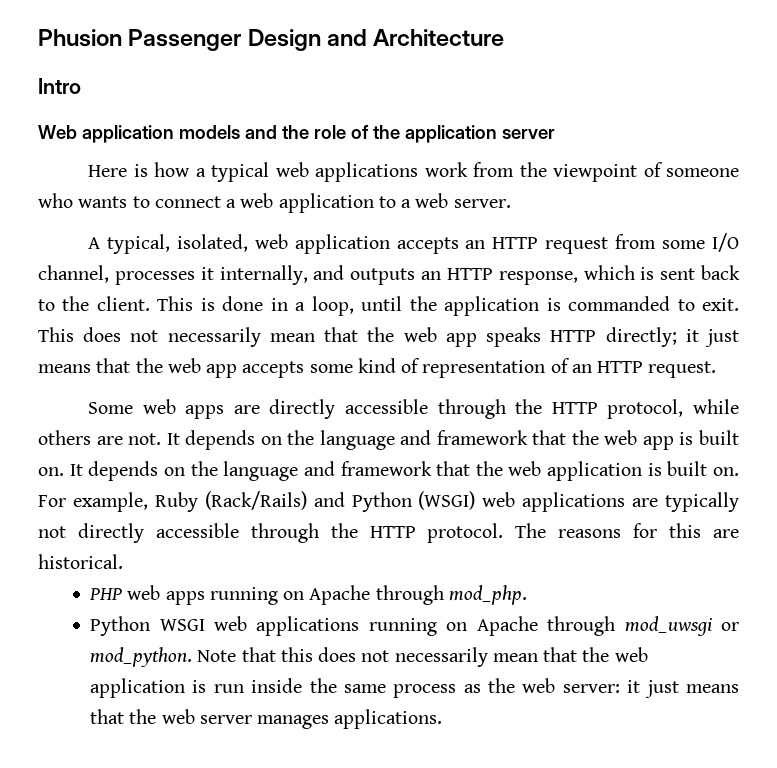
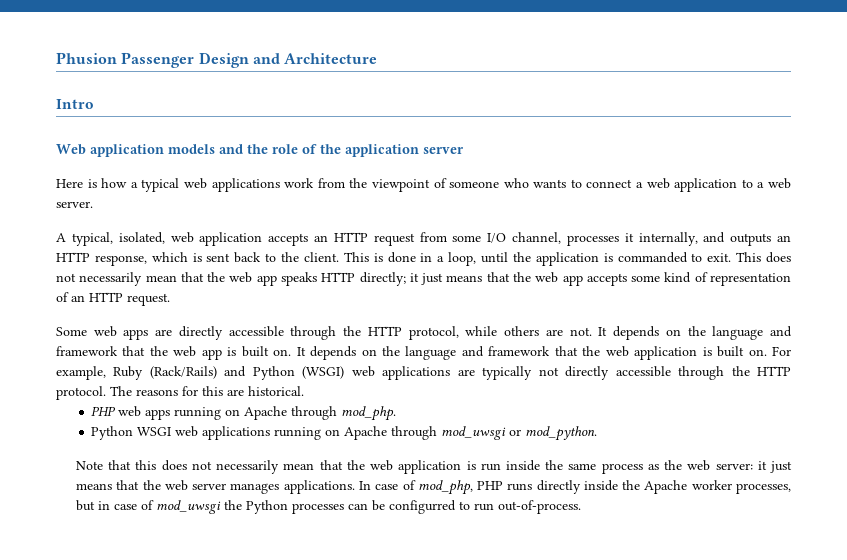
- Python WSGI web applications running on Apache through mod_uwsgi or mod_python. Note that this does not necessarily mean that the web application is run inside the same process as the web server: it just means that the web server manages applications.
+ Python WSGI web applications running on Apache through mod_uwsgi or mod_python.
+ Note that this does not necessarily mean that the web application is run inside the same process as the web server: it just means that the web server manages applications.
+ In case of mod_php, PHP runs directly inside the Apache worker processes, but in case of mod_uwsgi the Python processes can be configurred to run out-of-process.

